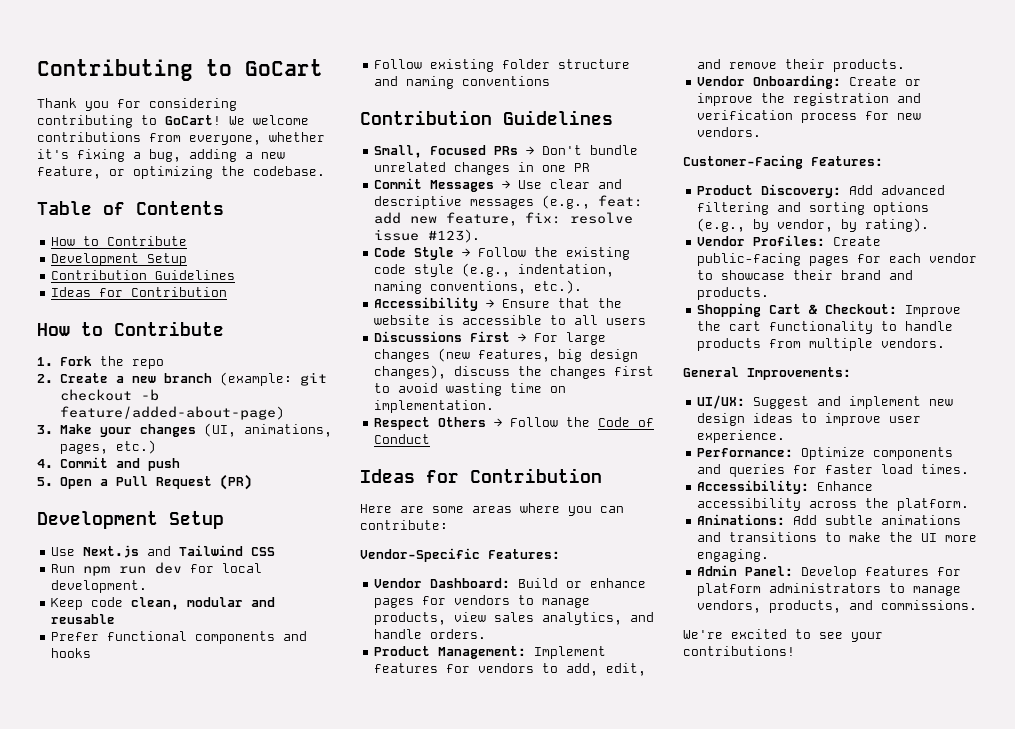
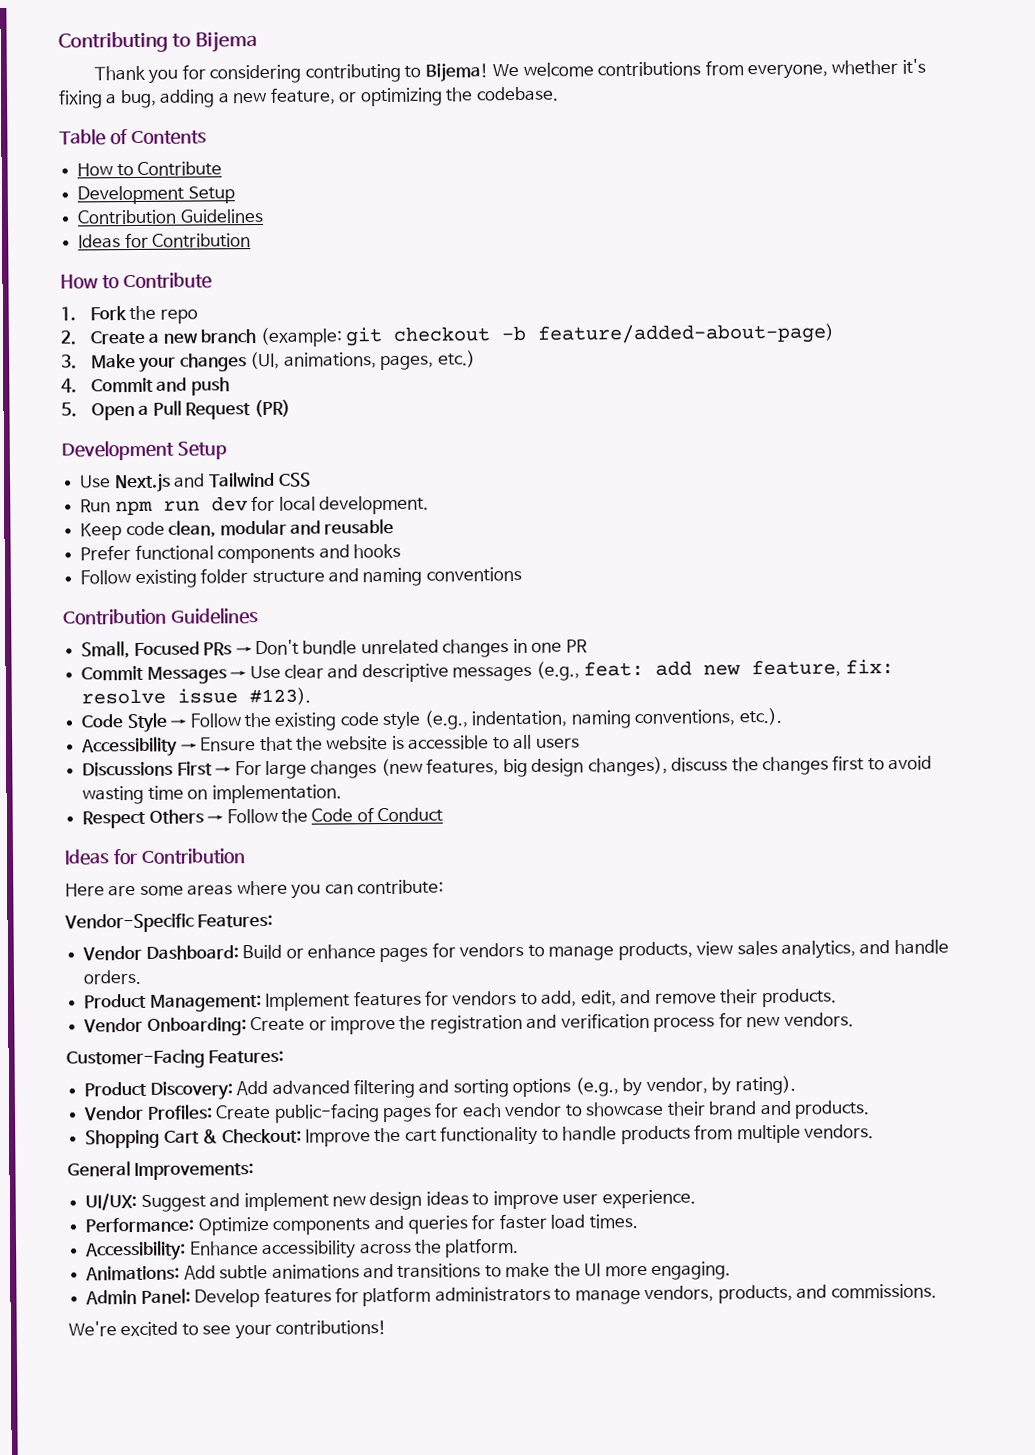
- Contributing to GoCart
+ Contributing to Bijema
- Thank you for considering contributing to GoCart!
+ Thank you for considering contributing to Bijema!

